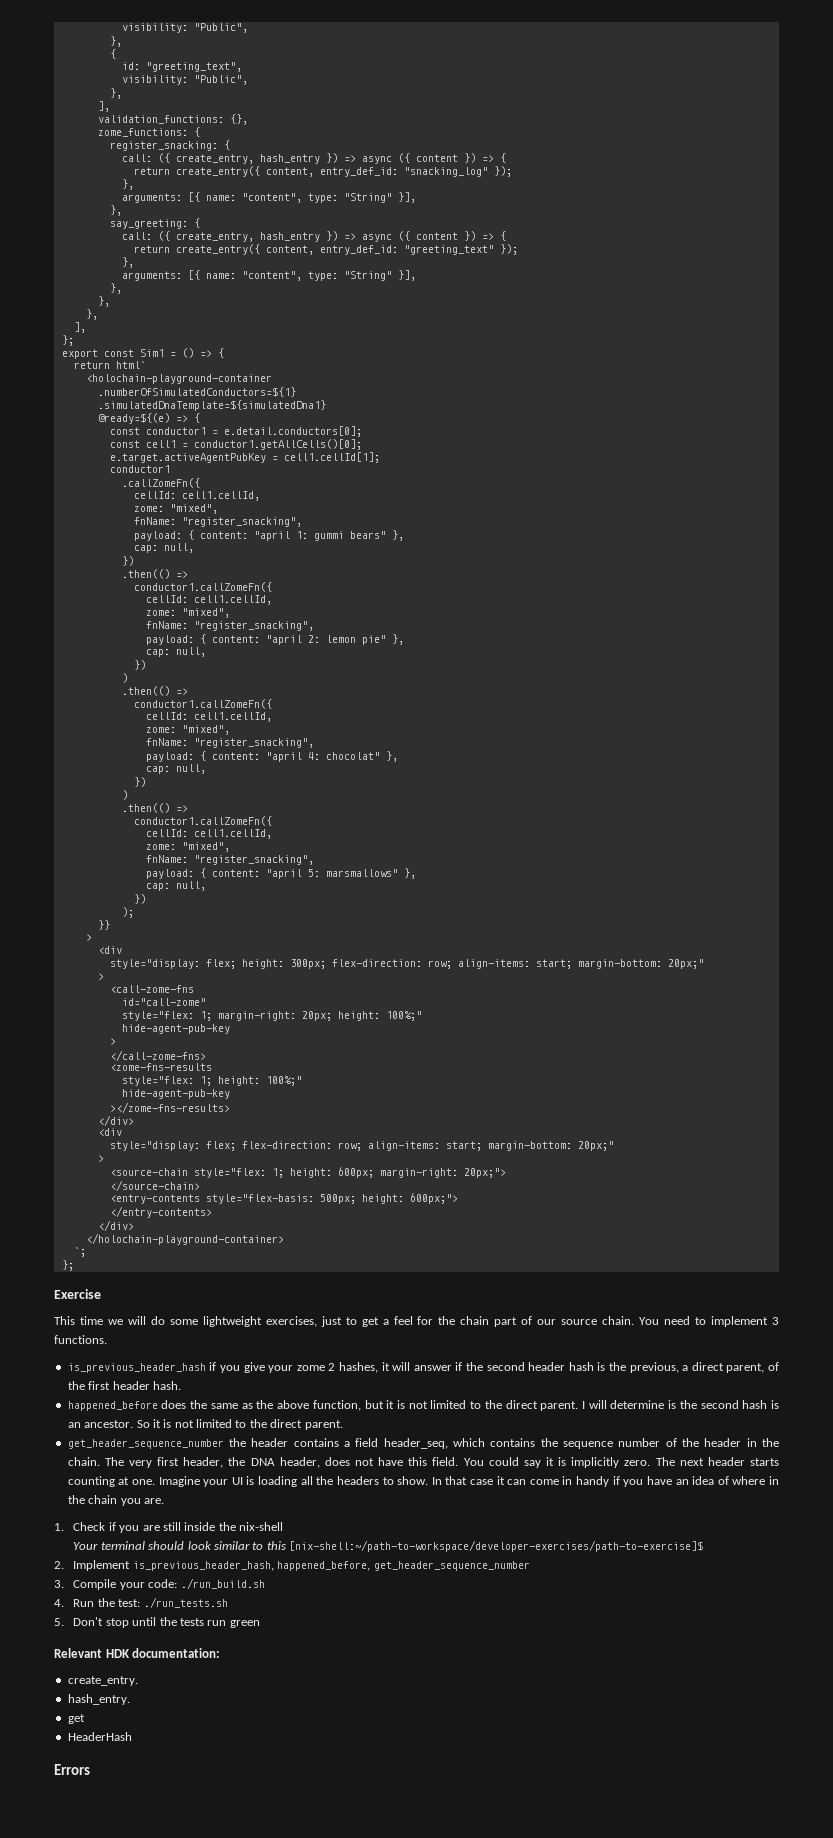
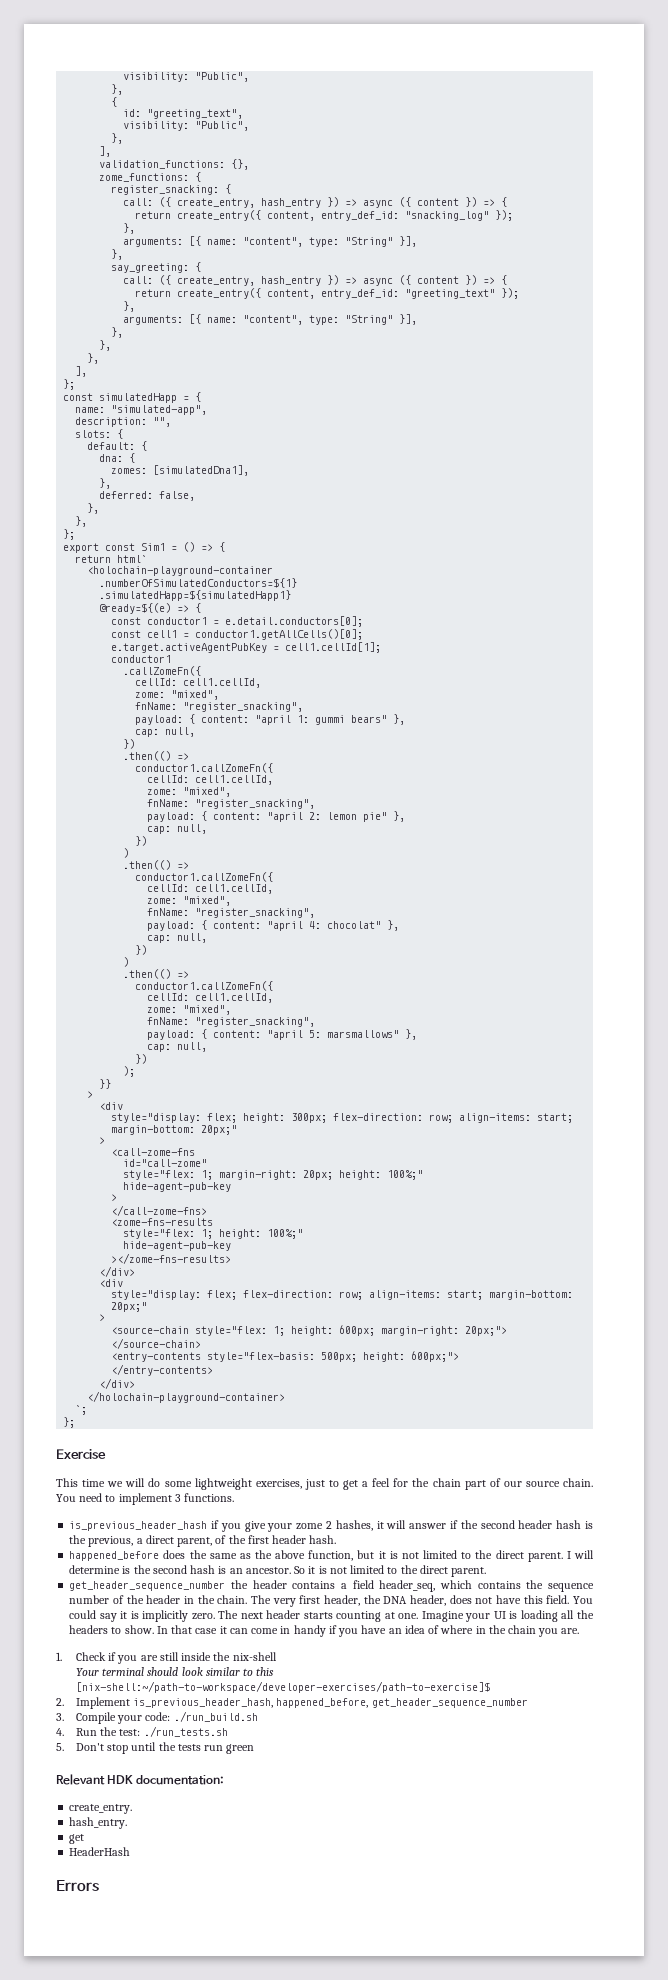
+ const simulatedHapp = {
+ name: "simulated-app",
+ description: "",
+ slots: {
+ default: {
+ dna: {
+ zomes: [simulatedDna1],
+ },
+ deferred: false,
+ },
+ },
+ };
- .simulatedDnaTemplate=${simulatedDna1}
+ .simulatedHapp=${simulatedHapp1}

